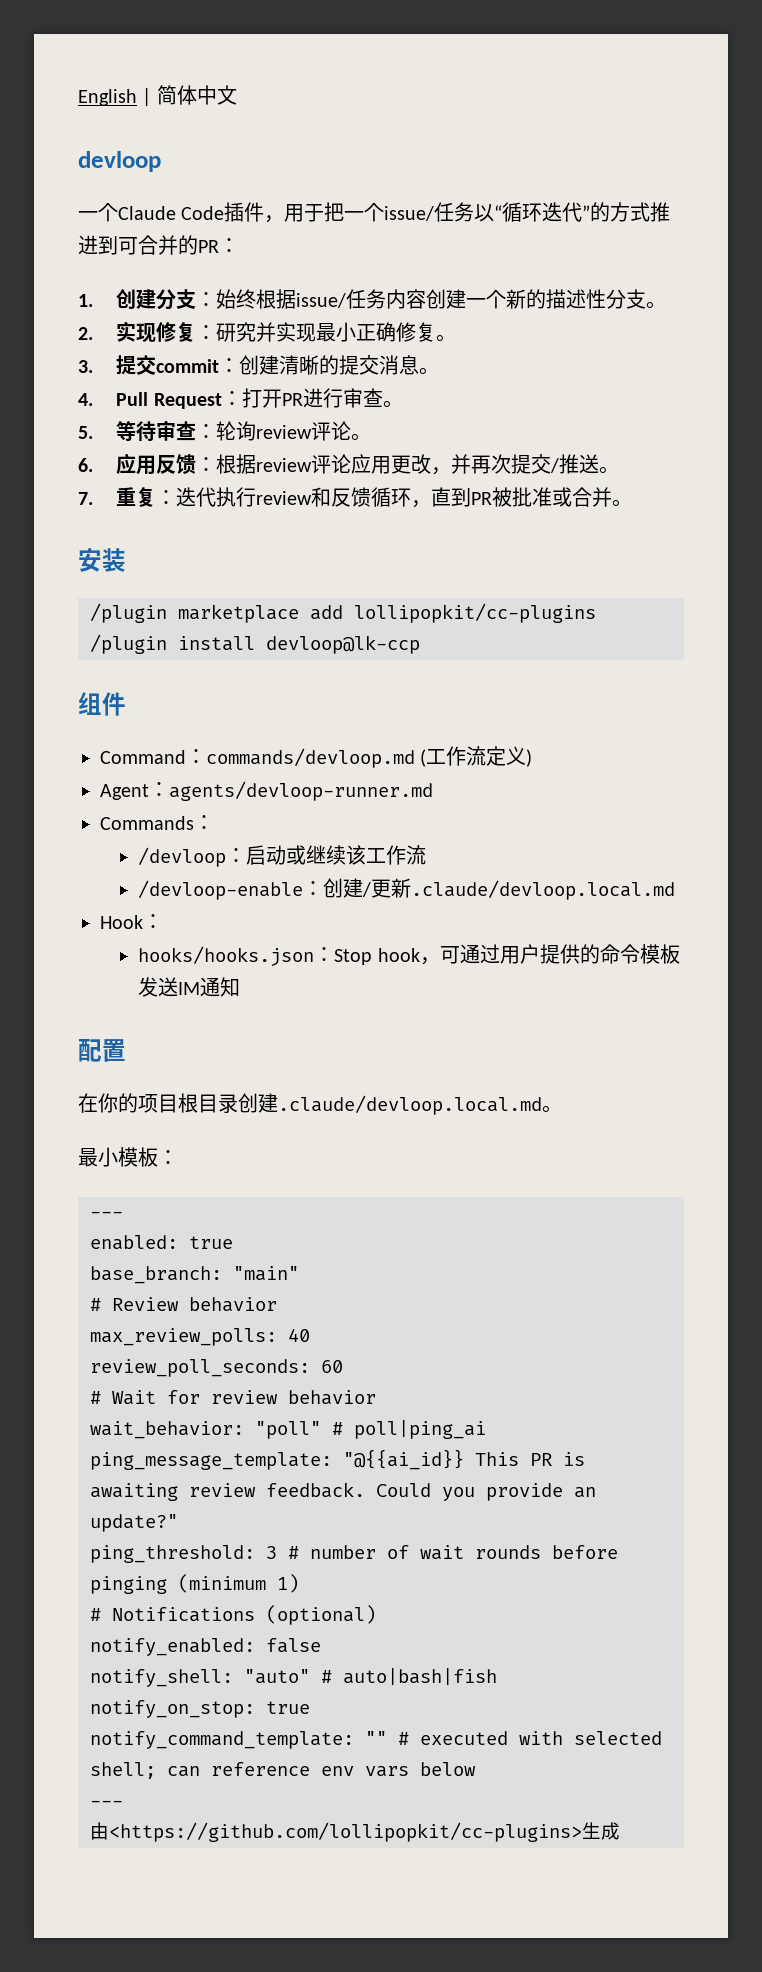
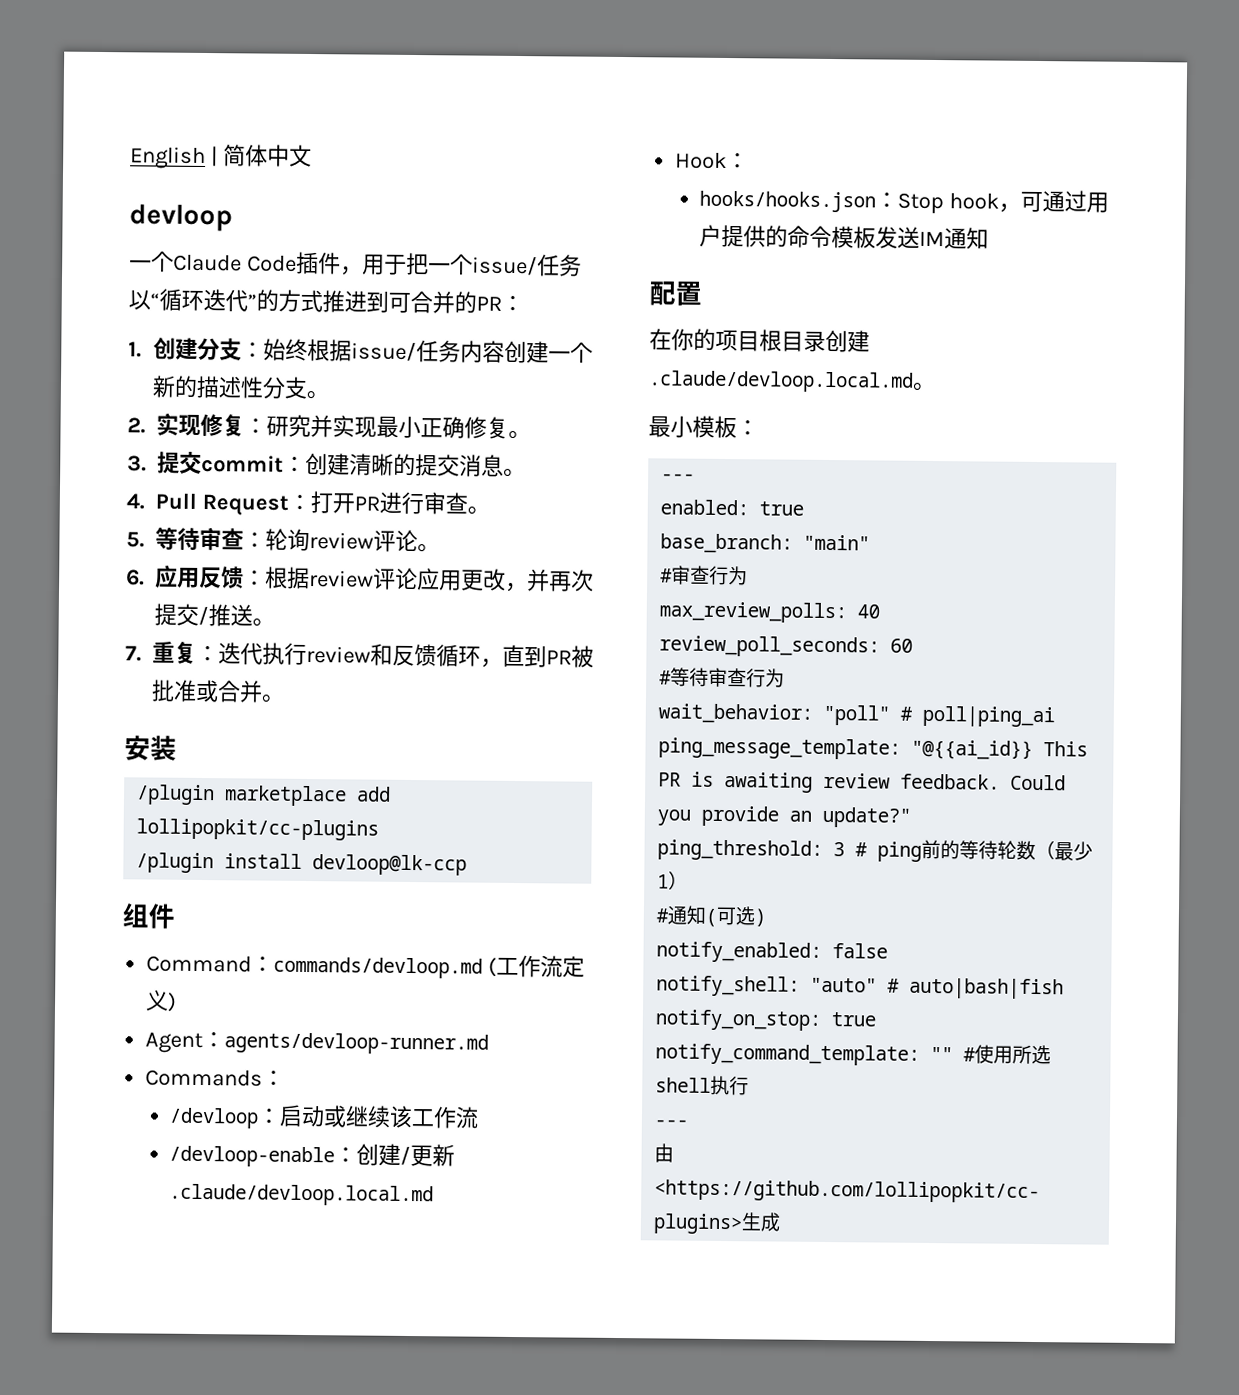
- # Review behavior
+ #审查行为
- # Wait for review behavior
+ #等待审查行为
- ping_threshold: 3 # number of wait rounds before pinging (minimum 1)
- # Notifications (optional)
+ ping_threshold: 3 # ping前的等待轮数（最少1）
+ #通知(可选)
- notify_command_template: "" # executed with selected shell; can reference env vars below
+ notify_command_template: "" #使用所选shell执行

